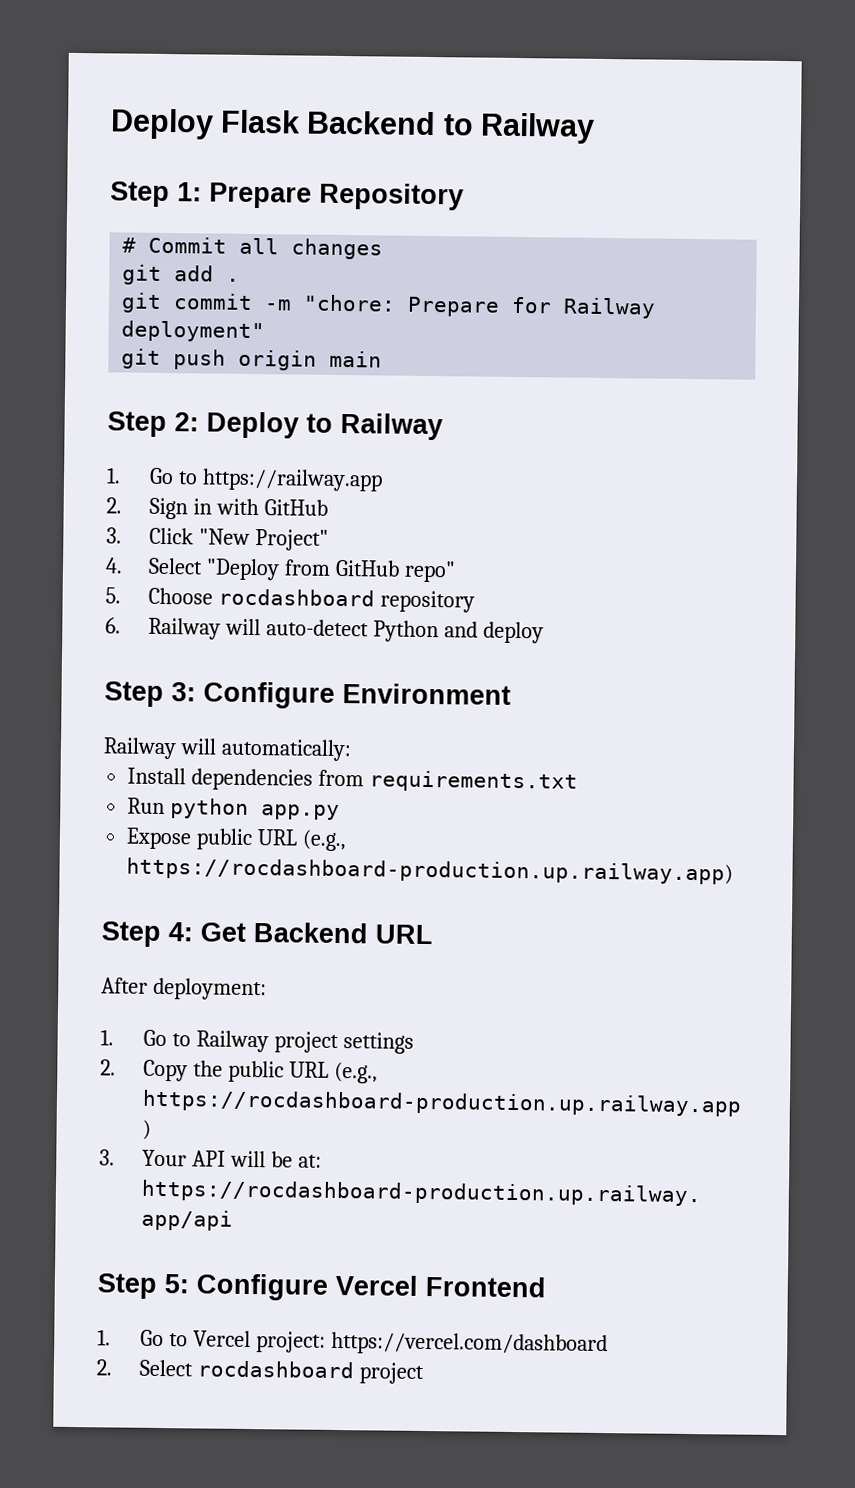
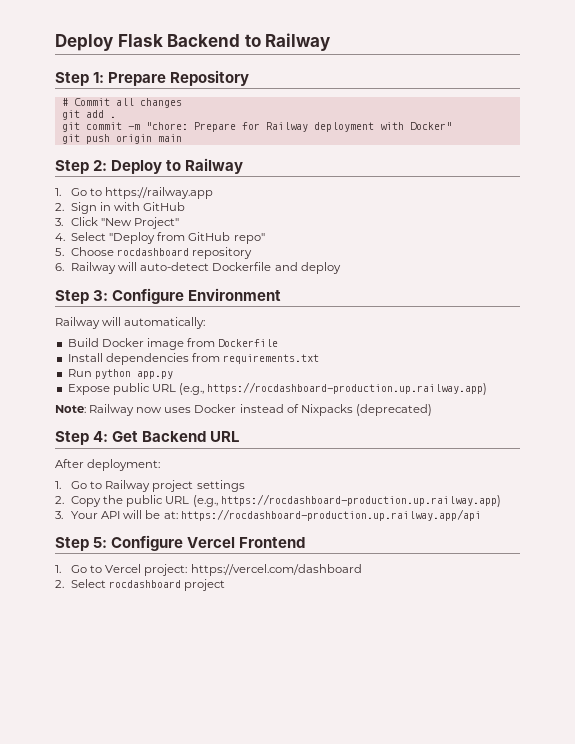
- git commit -m "chore: Prepare for Railway deployment"
+ git commit -m "chore: Prepare for Railway deployment with Docker"
- 6. Railway will auto-detect Python and deploy
+ 6. Railway will auto-detect Dockerfile and deploy
+ Build Docker image from Dockerfile
+ Note: Railway now uses Docker instead of Nixpacks (deprecated)

